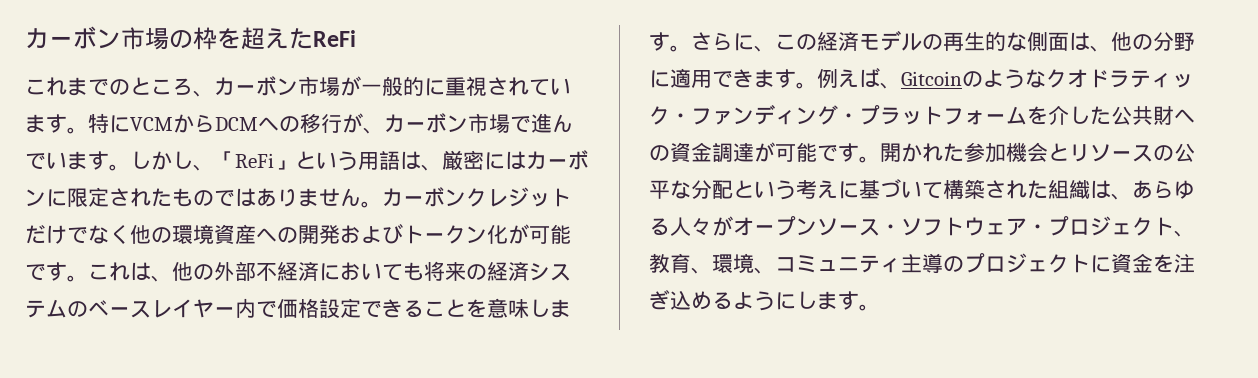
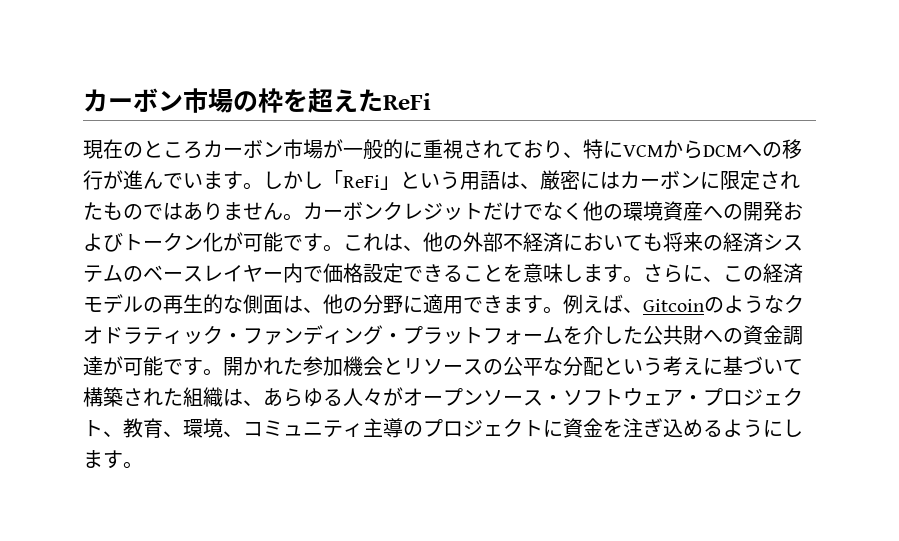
- これまでのところ、カーボン市場が一般的に重視されています。特にVCMからDCMへの移行が、カーボン市場で進んでいます。
+ 現在のところカーボン市場が一般的に重視されており、特にVCMからDCMへの移行が進んでいます。
- しかし、「ReFi」という用語は、厳密にはカーボンに限定されたものではありません。
+ しかし「ReFi」という用語は、厳密にはカーボンに限定されたものではありません。

